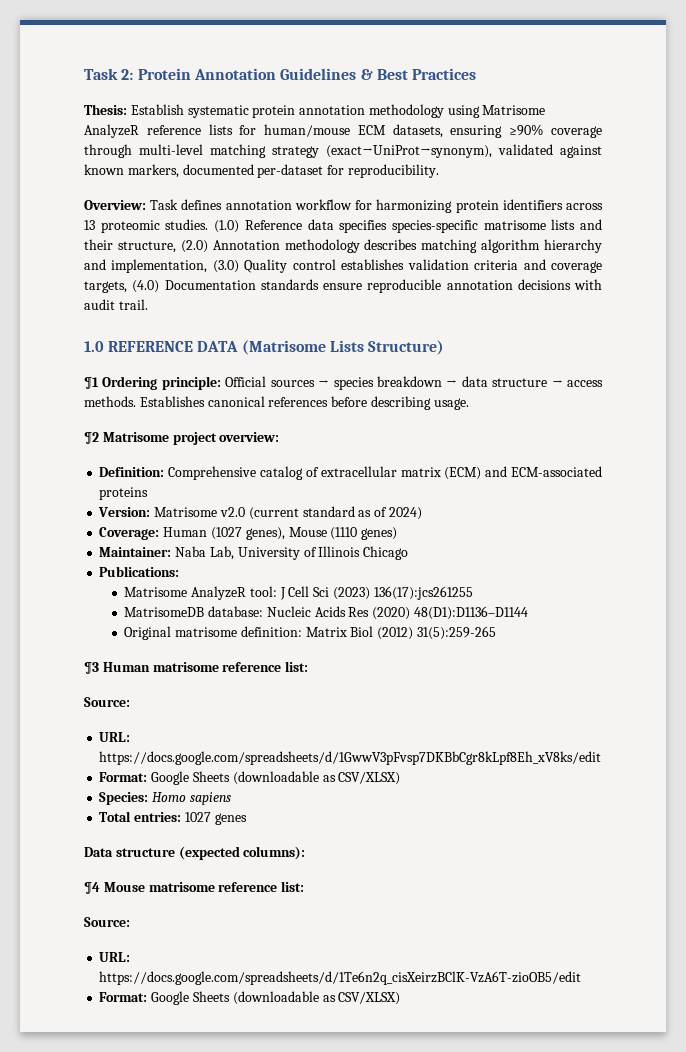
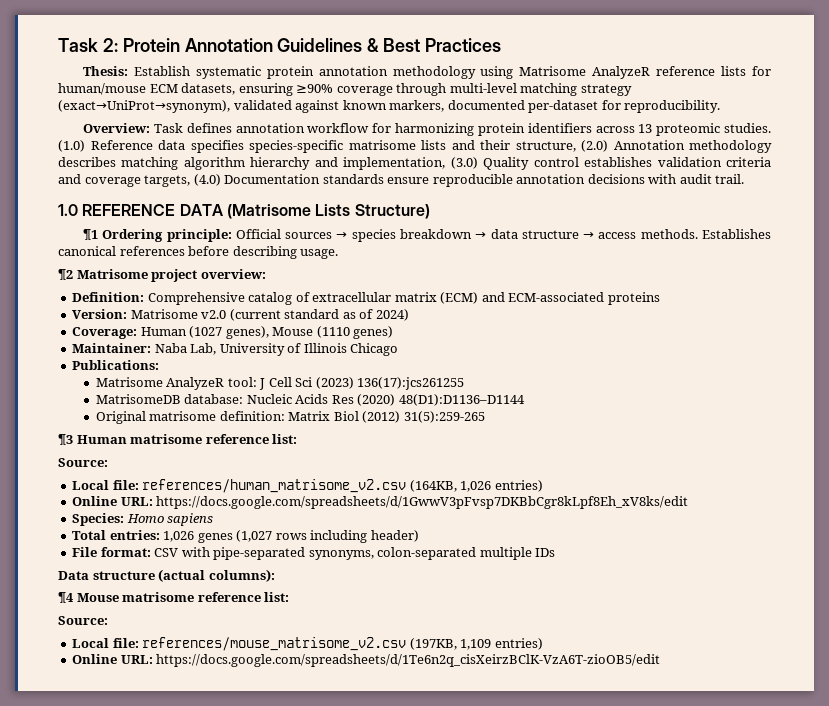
- URL: https://docs.google.com/spreadsheets/d/1GwwV3pFvsp7DKBbCgr8kLpf8Eh_xV8ks/edit
- Format: Google Sheets (downloadable as CSV/XLSX)
+ Local file: references/human_matrisome_v2.csv (164KB, 1,026 entries)
+ Online URL: https://docs.google.com/spreadsheets/d/1GwwV3pFvsp7DKBbCgr8kLpf8Eh_xV8ks/edit
- Total entries: 1027 genes
+ Total entries: 1,026 genes (1,027 rows including header)
+ File format: CSV with pipe-separated synonyms, colon-separated multiple IDs
- Data structure (expected columns):
+ Data structure (actual columns):
- URL: https://docs.google.com/spreadsheets/d/1Te6n2q_cisXeirzBClK-VzA6T-zioOB5/edit
- Format: Google Sheets (downloadable as CSV/XLSX)
+ Local file: references/mouse_matrisome_v2.csv (197KB, 1,109 entries)
+ Online URL: https://docs.google.com/spreadsheets/d/1Te6n2q_cisXeirzBClK-VzA6T-zioOB5/edit

